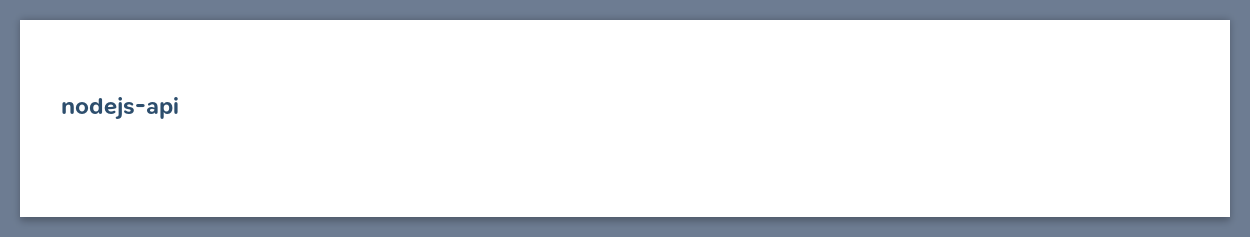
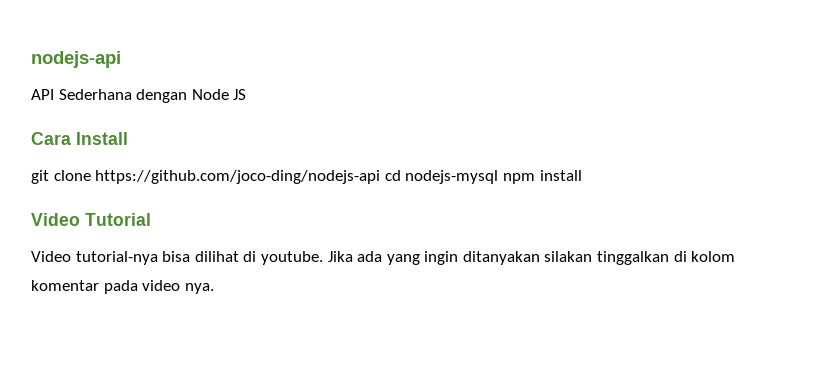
+ API Sederhana dengan Node JS
+ Cara Install
+ git clone https://github.com/joco-ding/nodejs-api cd nodejs-mysql npm install
+ Video Tutorial
+ Video tutorial-nya bisa dilihat di youtube. Jika ada yang ingin ditanyakan silakan tinggalkan di kolom komentar pada video nya.

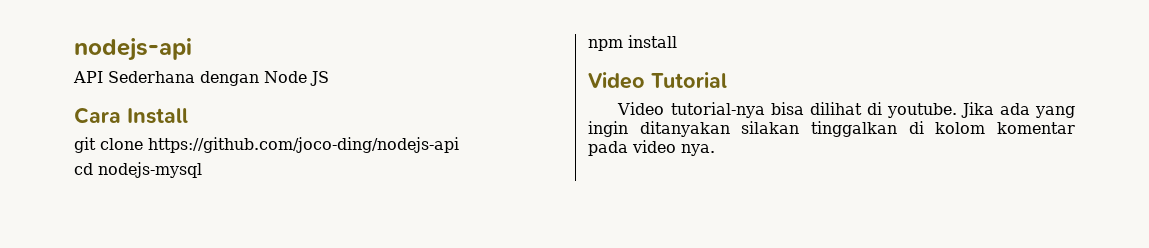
- git clone https://github.com/joco-ding/nodejs-api cd nodejs-mysql npm install
+ git clone https://github.com/joco-ding/nodejs-api
+ cd nodejs-mysql
+ npm install

